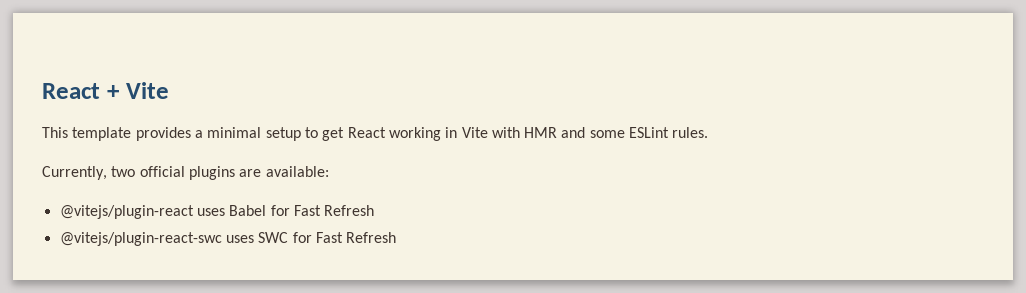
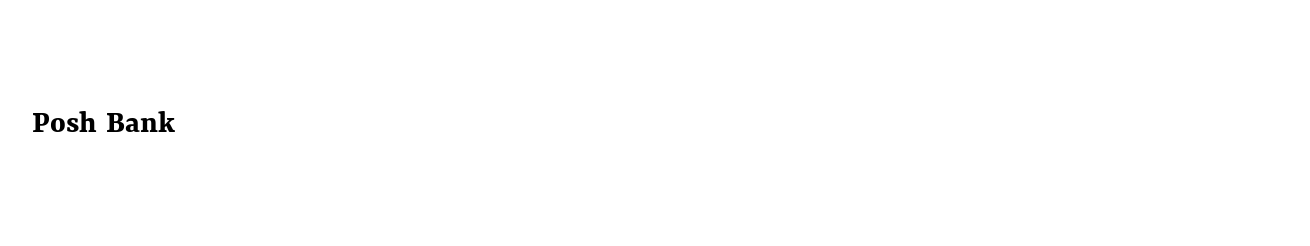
- React + Vite
- This template provides a minimal setup to get React working in Vite with HMR and some ESLint rules.
- Currently, two official plugins are available:
- @vitejs/plugin-react uses Babel for Fast Refresh
- @vitejs/plugin-react-swc uses SWC for Fast Refresh
+ Posh Bank

